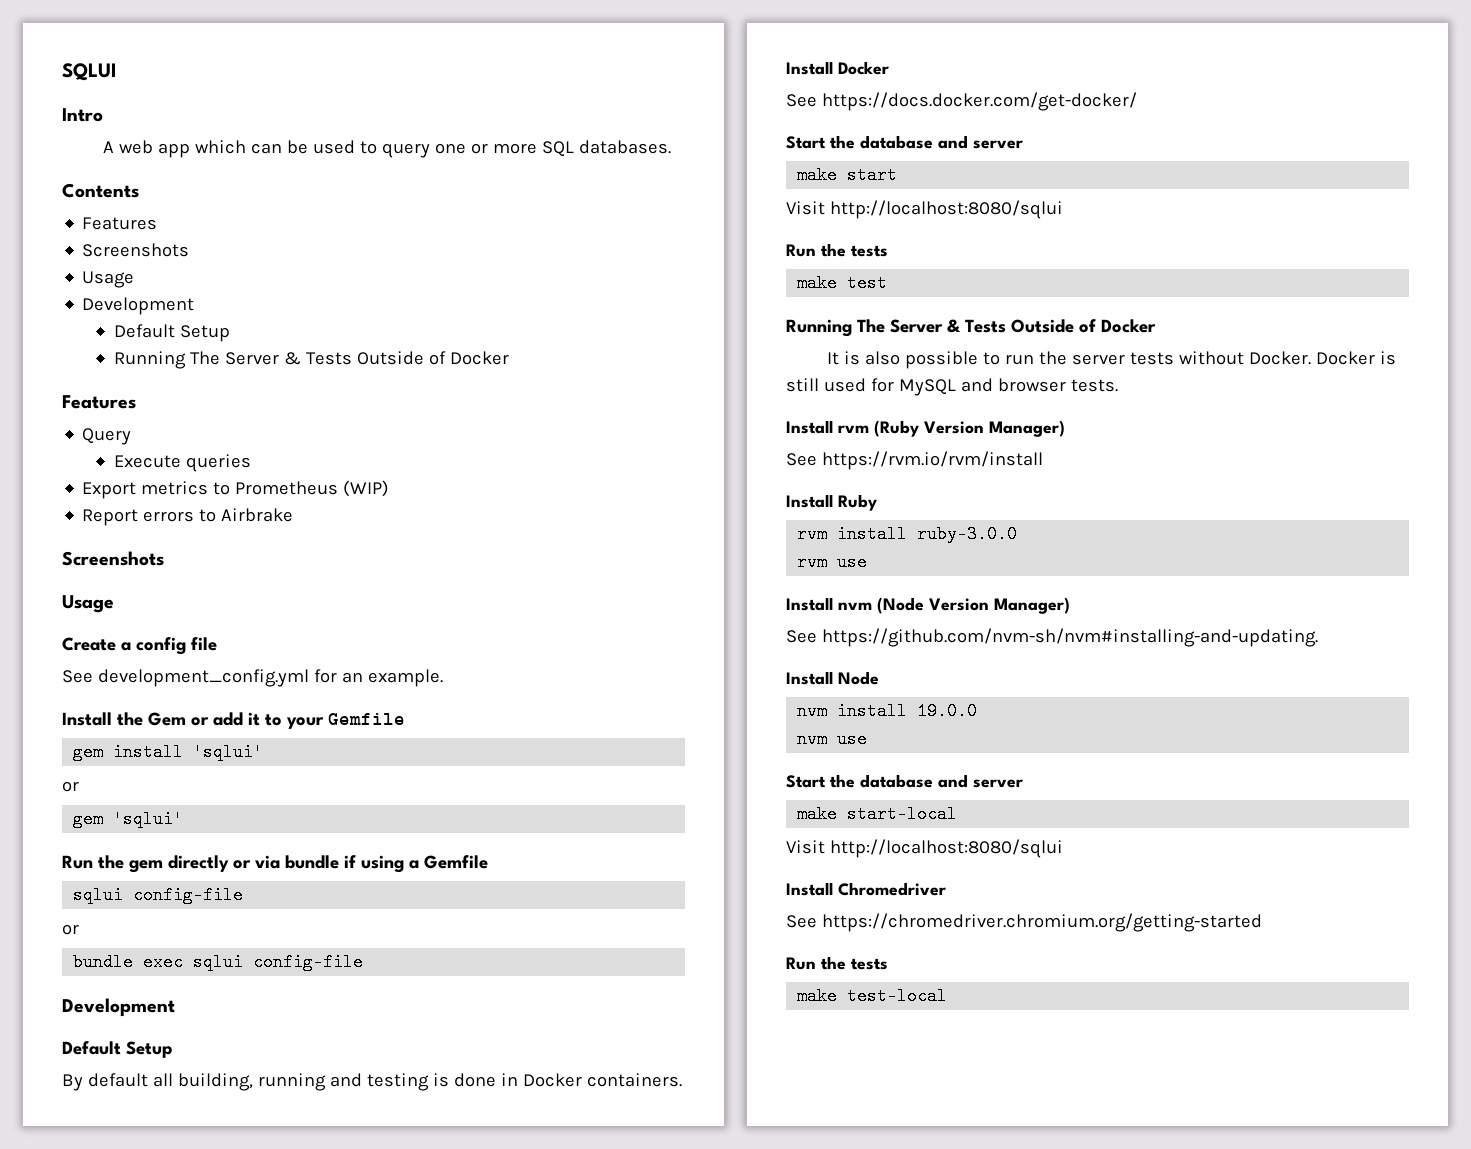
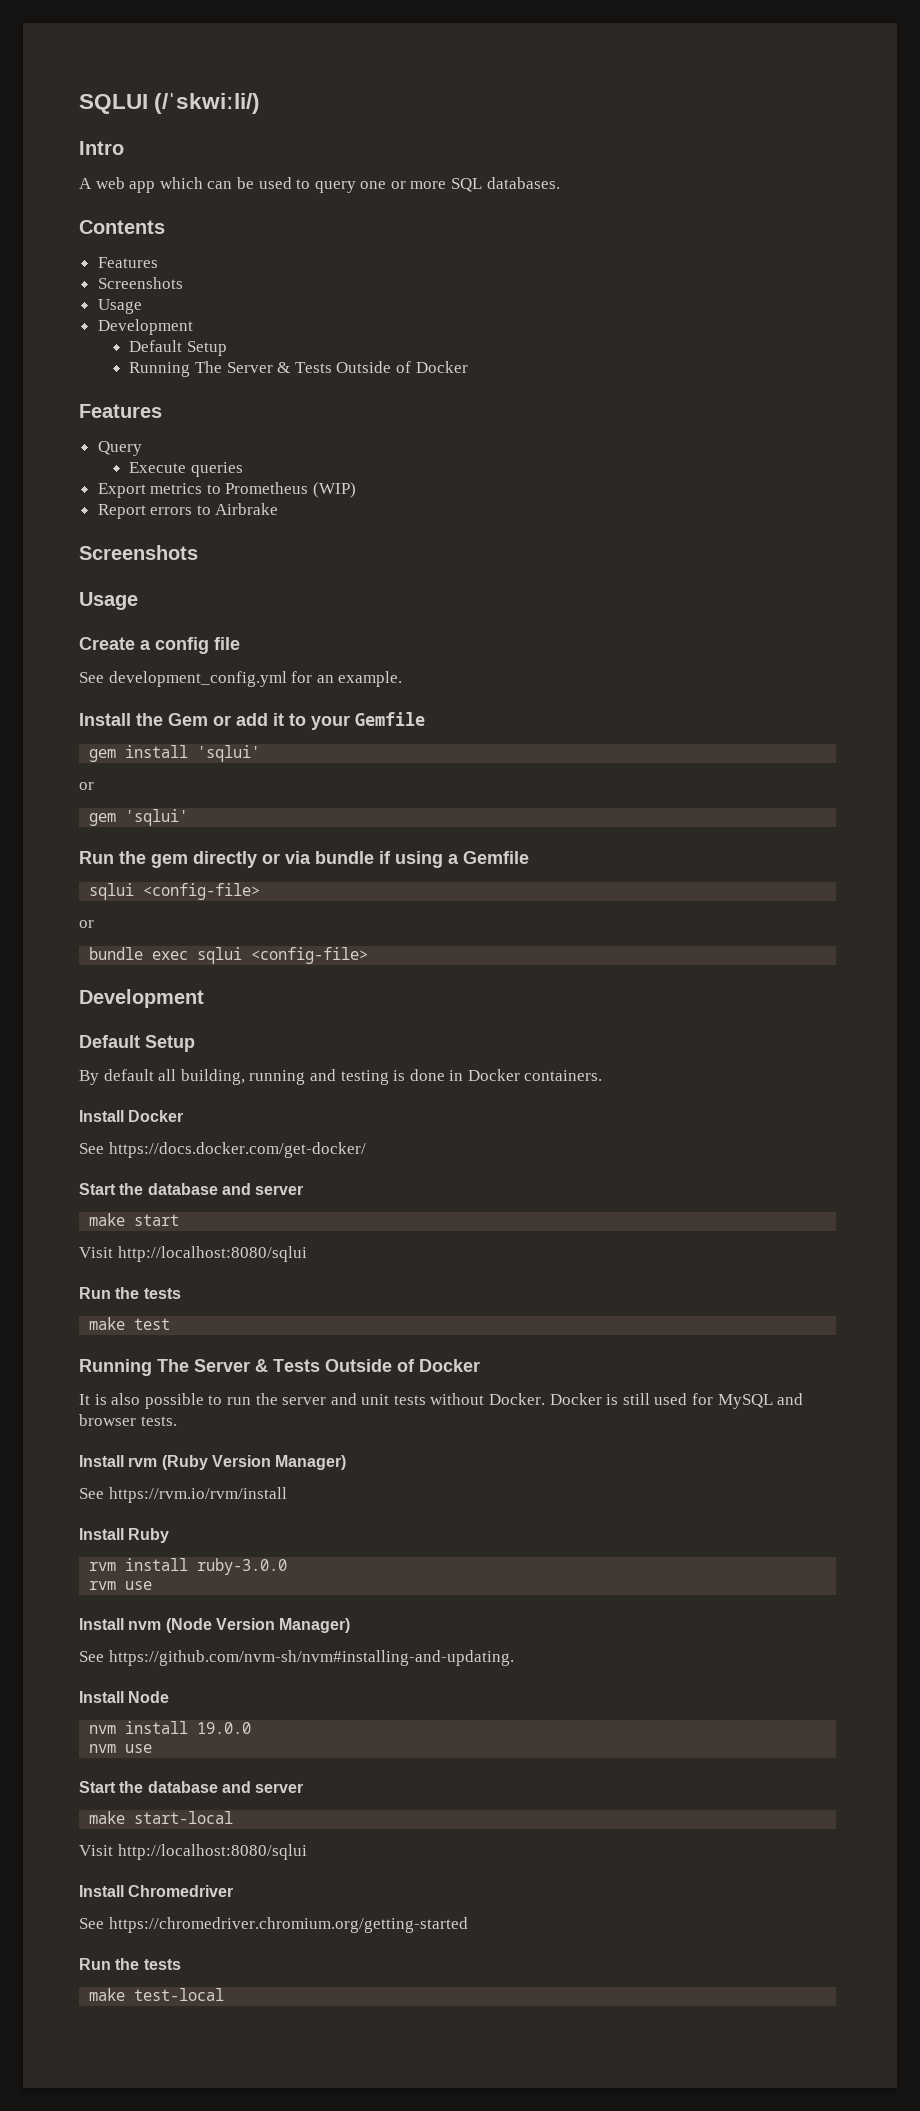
- SQLUI
+ SQLUI (/ˈskwiːli/)
  Run the gem directly or via bundle if using a Gemfile
- sqlui config-file
+ sqlui <config-file>
- bundle exec sqlui config-file
+ bundle exec sqlui <config-file>
- It is also possible to run the server tests without Docker.
+ It is also possible to run the server and unit tests without Docker.

